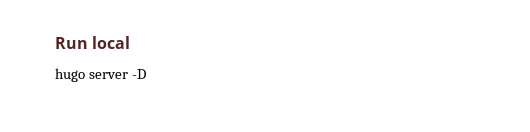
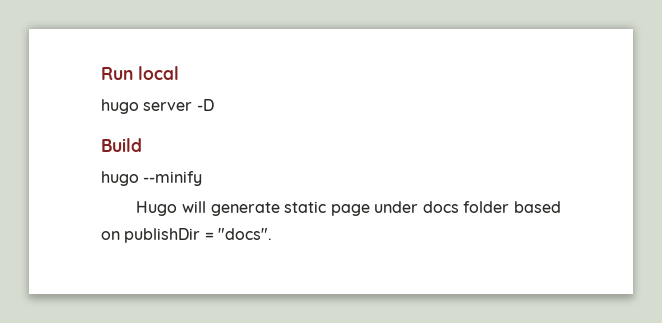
+ Build
+ hugo --minify
+ Hugo will generate static page under docs folder based on publishDir = "docs".

